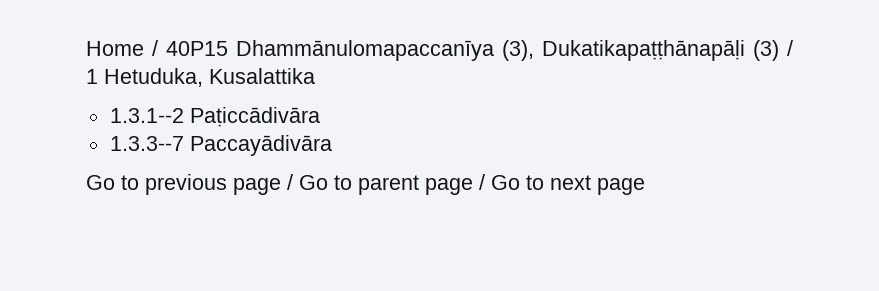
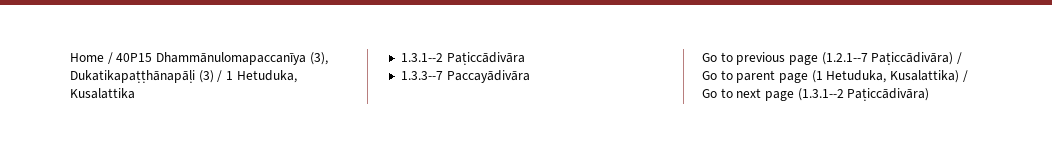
- Go to previous page / Go to parent page / Go to next page
+ Go to previous page (1.2.1--7 Paṭiccādivāra) / Go to parent page (1 Hetuduka, Kusalattika) / Go to next page (1.3.1--2 Paṭiccādivāra)

